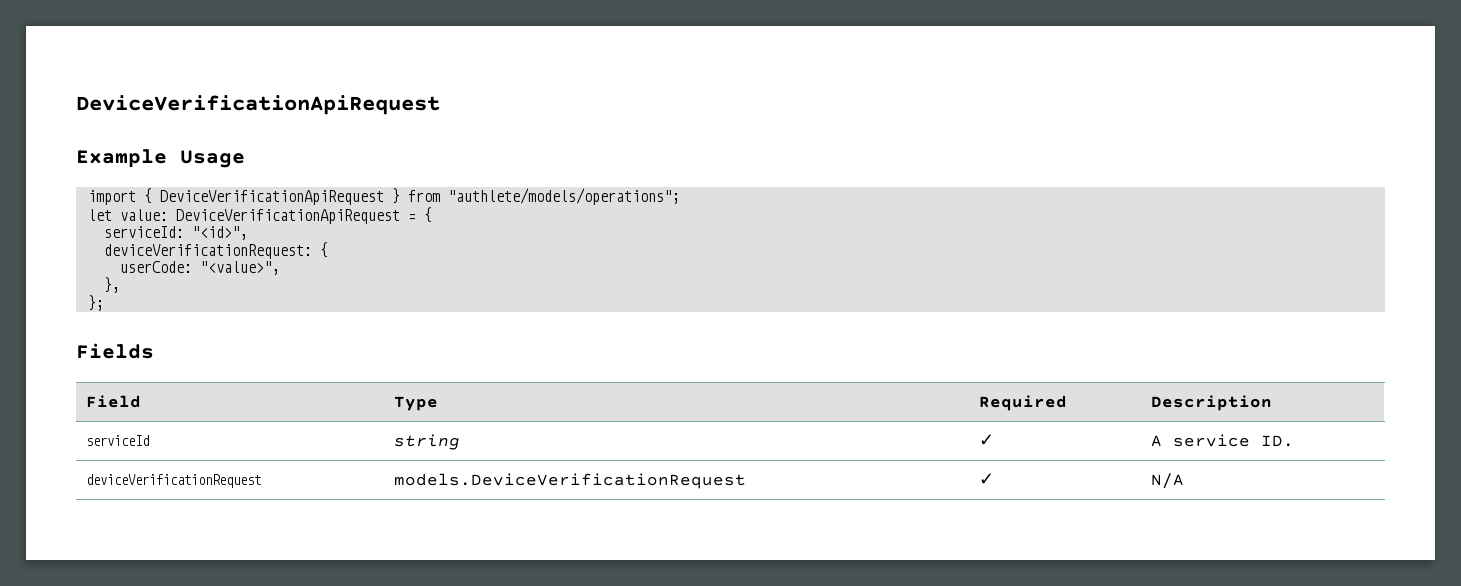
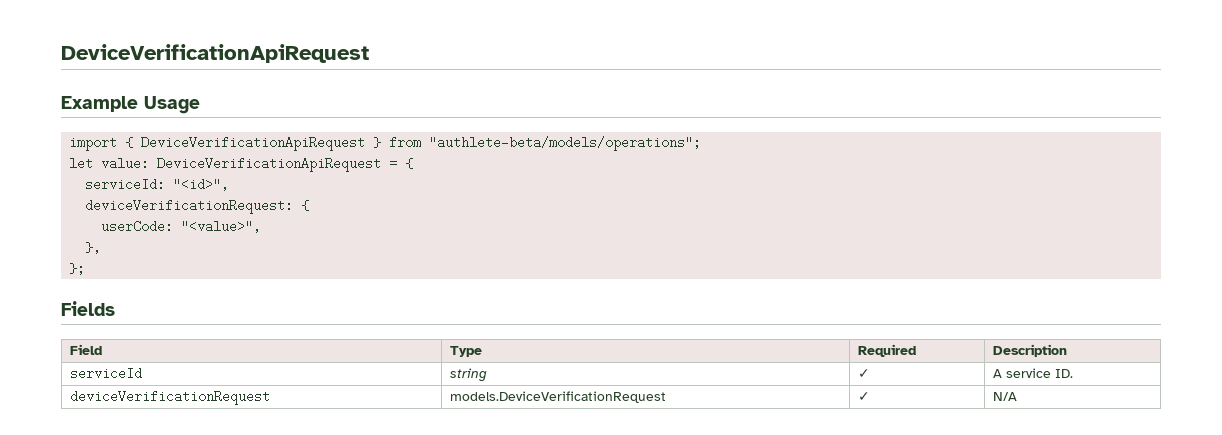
- import { DeviceVerificationApiRequest } from "authlete/models/operations";
+ import { DeviceVerificationApiRequest } from "authlete-beta/models/operations";

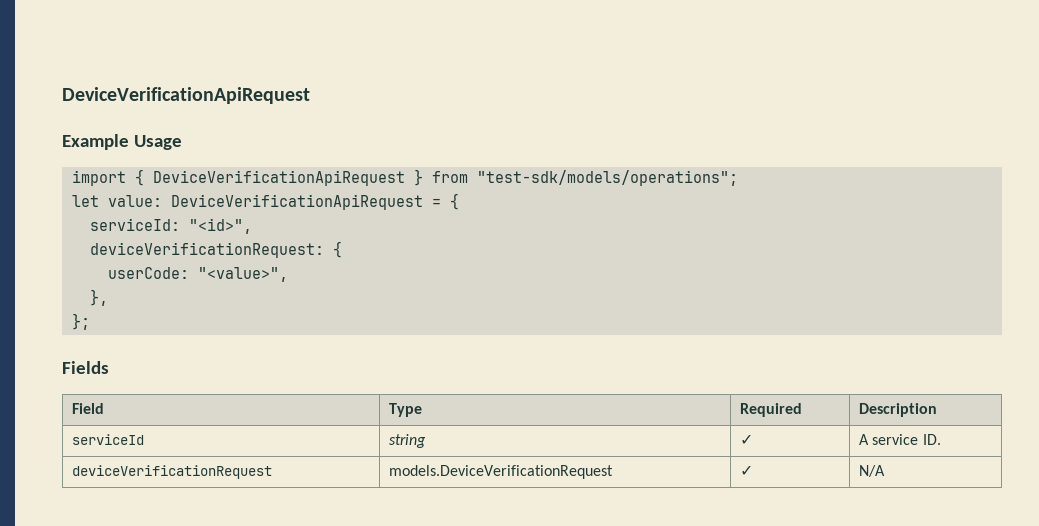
- import { DeviceVerificationApiRequest } from "authlete-beta/models/operations";
+ import { DeviceVerificationApiRequest } from "test-sdk/models/operations";

